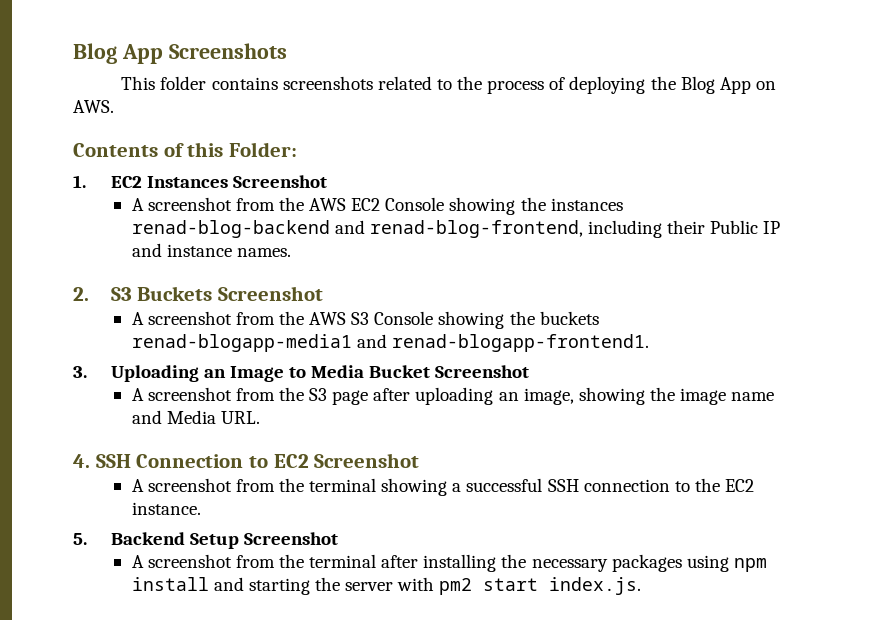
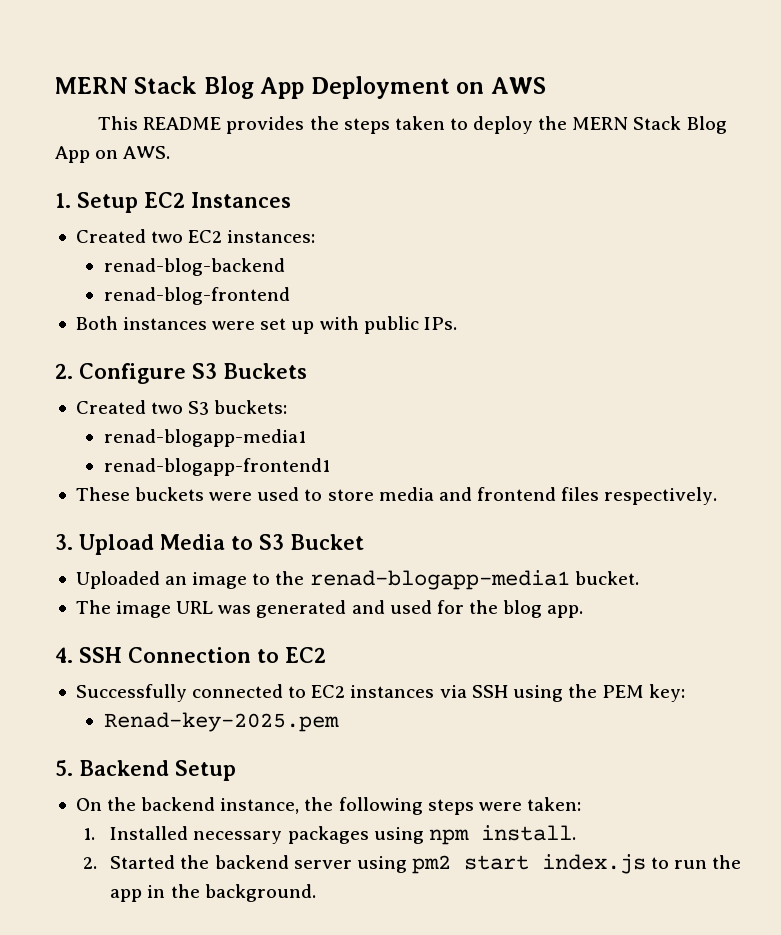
- Blog App Screenshots
- This folder contains screenshots related to the process of deploying the Blog App on AWS.
- Contents of this Folder:
- 1. EC2 Instances Screenshot
- A screenshot from the AWS EC2 Console showing the instances renad-blog-backend and renad-blog-frontend, including their Public IP and instance names.
- 2. S3 Buckets Screenshot
- A screenshot from the AWS S3 Console showing the buckets renad-blogapp-media1 and renad-blogapp-frontend1.
- 3. Uploading an Image to Media Bucket Screenshot
- A screenshot from the S3 page after uploading an image, showing the image name and Media URL.
+ MERN Stack Blog App Deployment on AWS
+ This README provides the steps taken to deploy the MERN Stack Blog App on AWS.
+ 1. Setup EC2 Instances
+ Created two EC2 instances:
+ renad-blog-backend
+ renad-blog-frontend
+ Both instances were set up with public IPs.
+ 2. Configure S3 Buckets
+ Created two S3 buckets:
+ renad-blogapp-media1
+ renad-blogapp-frontend1
+ These buckets were used to store media and frontend files respectively.
+ 3. Upload Media to S3 Bucket
+ Uploaded an image to the renad-blogapp-media1 bucket.
+ The image URL was generated and used for the blog app.
- 4. SSH Connection to EC2 Screenshot
- A screenshot from the terminal showing a successful SSH connection to the EC2 instance.
- 5. Backend Setup Screenshot
- A screenshot from the terminal after installing the necessary packages using npm install and starting the server with pm2 start index.js.
+ 4. SSH Connection to EC2
+ Successfully connected to EC2 instances via SSH using the PEM key:
+ Renad-key-2025.pem
+ 5. Backend Setup
+ On the backend instance, the following steps were taken:
+ 1. Installed necessary packages using npm install.
+ 2. Started the backend server using pm2 start index.js to run the app in the background.

